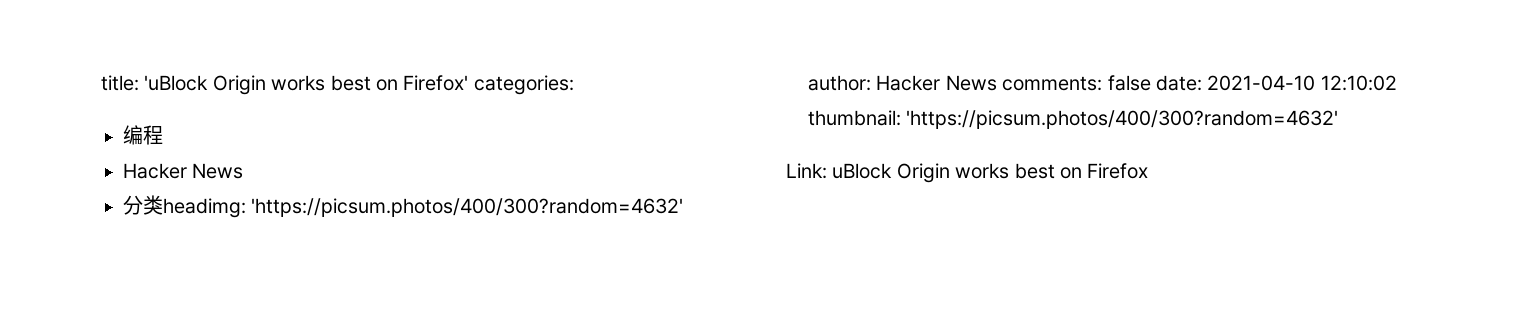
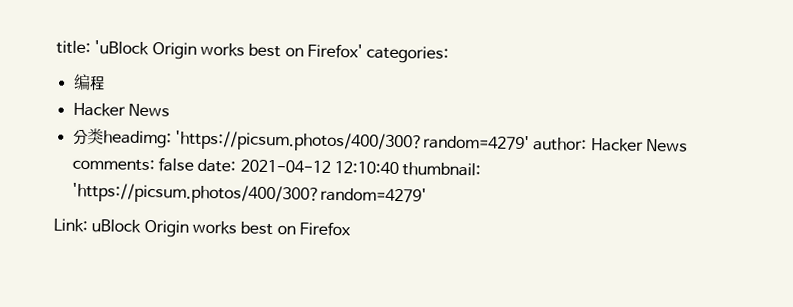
- 分类headimg: 'https://picsum.photos/400/300?random=4632' author: Hacker News comments: false date: 2021-04-10 12:10:02 thumbnail: 'https://picsum.photos/400/300?random=4632'
+ 分类headimg: 'https://picsum.photos/400/300?random=4279' author: Hacker News comments: false date: 2021-04-12 12:10:40 thumbnail: 'https://picsum.photos/400/300?random=4279'

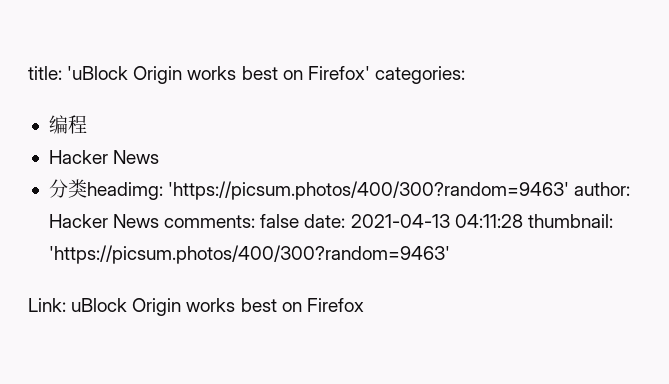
- 分类headimg: 'https://picsum.photos/400/300?random=4279' author: Hacker News comments: false date: 2021-04-12 12:10:40 thumbnail: 'https://picsum.photos/400/300?random=4279'
+ 分类headimg: 'https://picsum.photos/400/300?random=9463' author: Hacker News comments: false date: 2021-04-13 04:11:28 thumbnail: 'https://picsum.photos/400/300?random=9463'

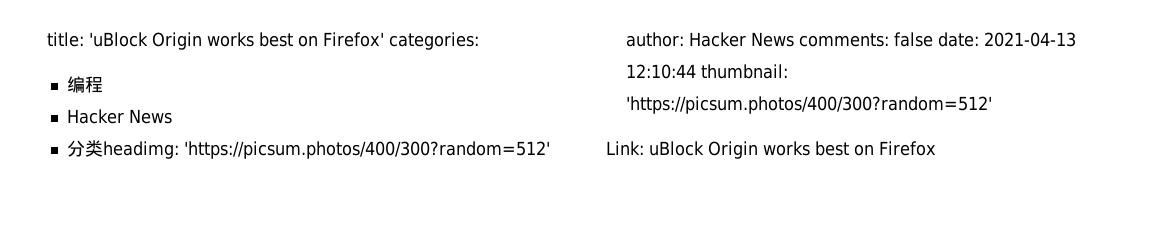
- 分类headimg: 'https://picsum.photos/400/300?random=9463' author: Hacker News comments: false date: 2021-04-13 04:11:28 thumbnail: 'https://picsum.photos/400/300?random=9463'
+ 分类headimg: 'https://picsum.photos/400/300?random=512' author: Hacker News comments: false date: 2021-04-13 12:10:44 thumbnail: 'https://picsum.photos/400/300?random=512'

